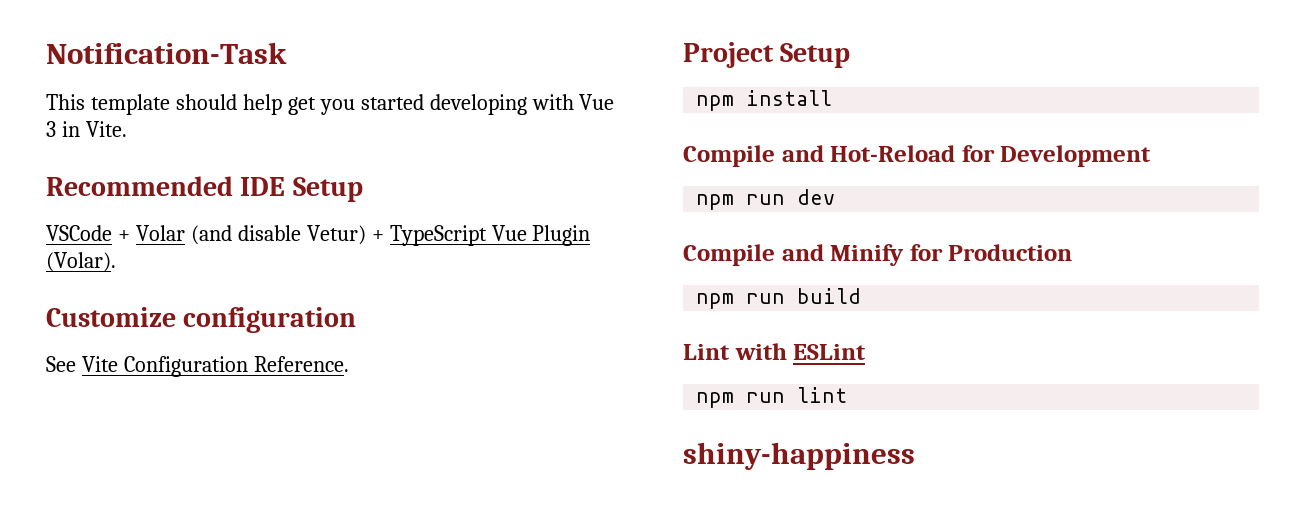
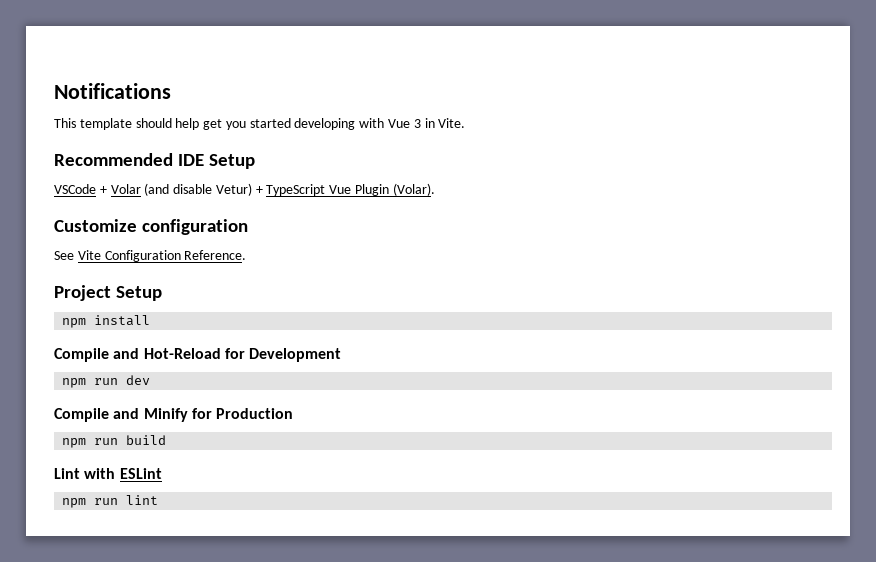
- Notification-Task
+ Notifications
- shiny-happiness

